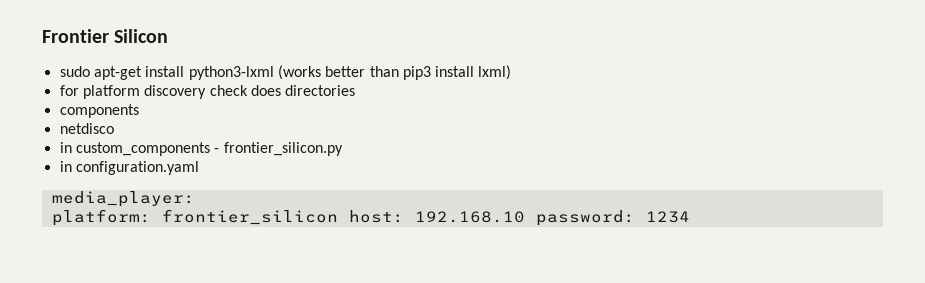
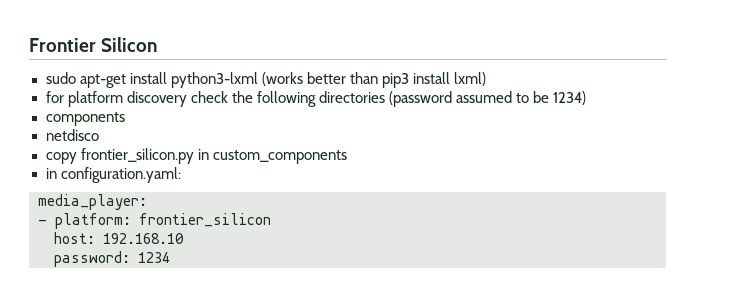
- for platform discovery check does directories
+ for platform discovery check the following directories (password assumed to be 1234)
- in custom_components - frontier_silicon.py
- in configuration.yaml
+ copy frontier_silicon.py in custom_components
+ in configuration.yaml:
- platform: frontier_silicon host: 192.168.10 password: 1234
+ - platform: frontier_silicon
+ host: 192.168.10
+ password: 1234

